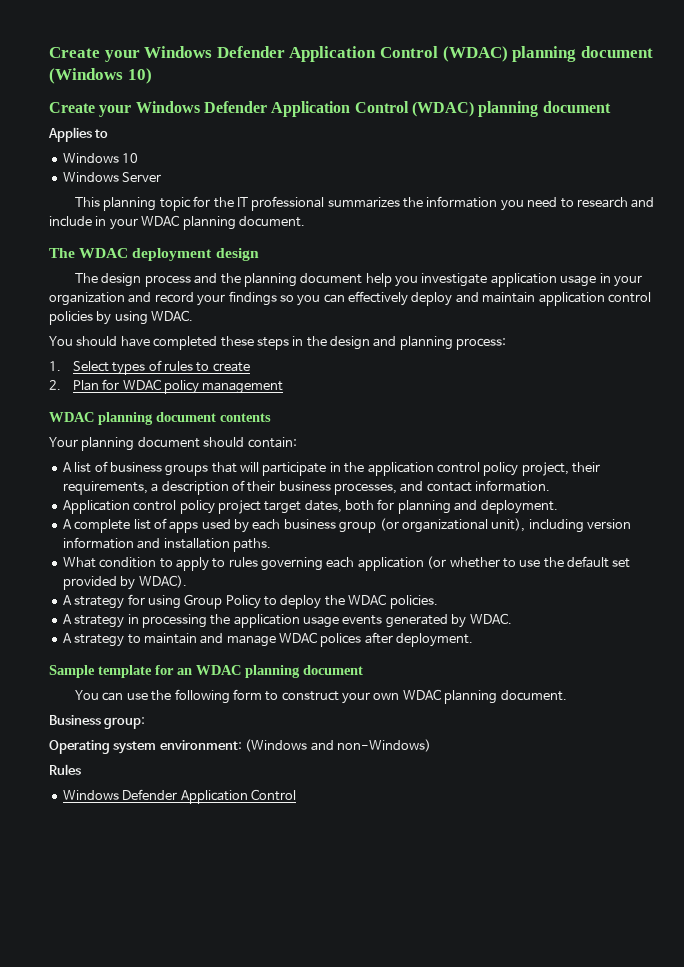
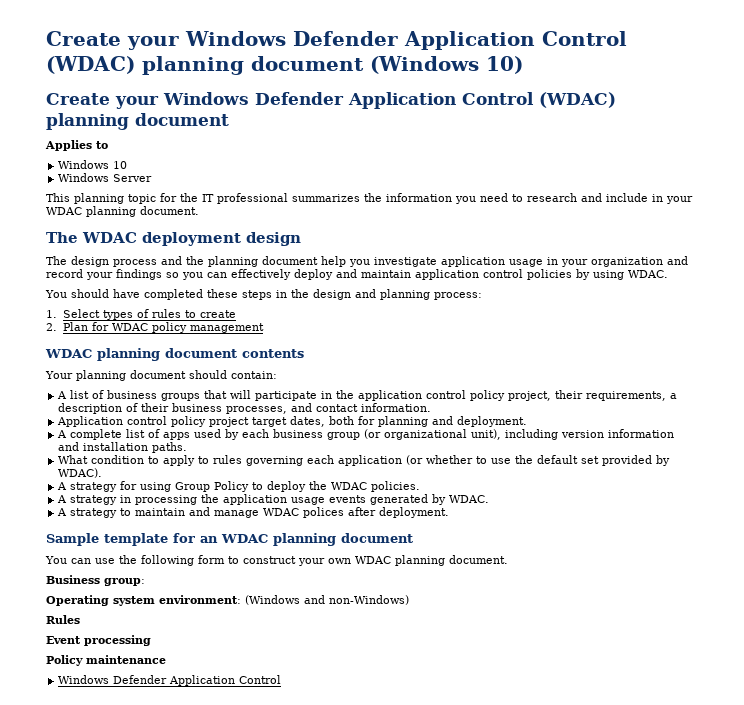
+ Event processing
+ Policy maintenance

